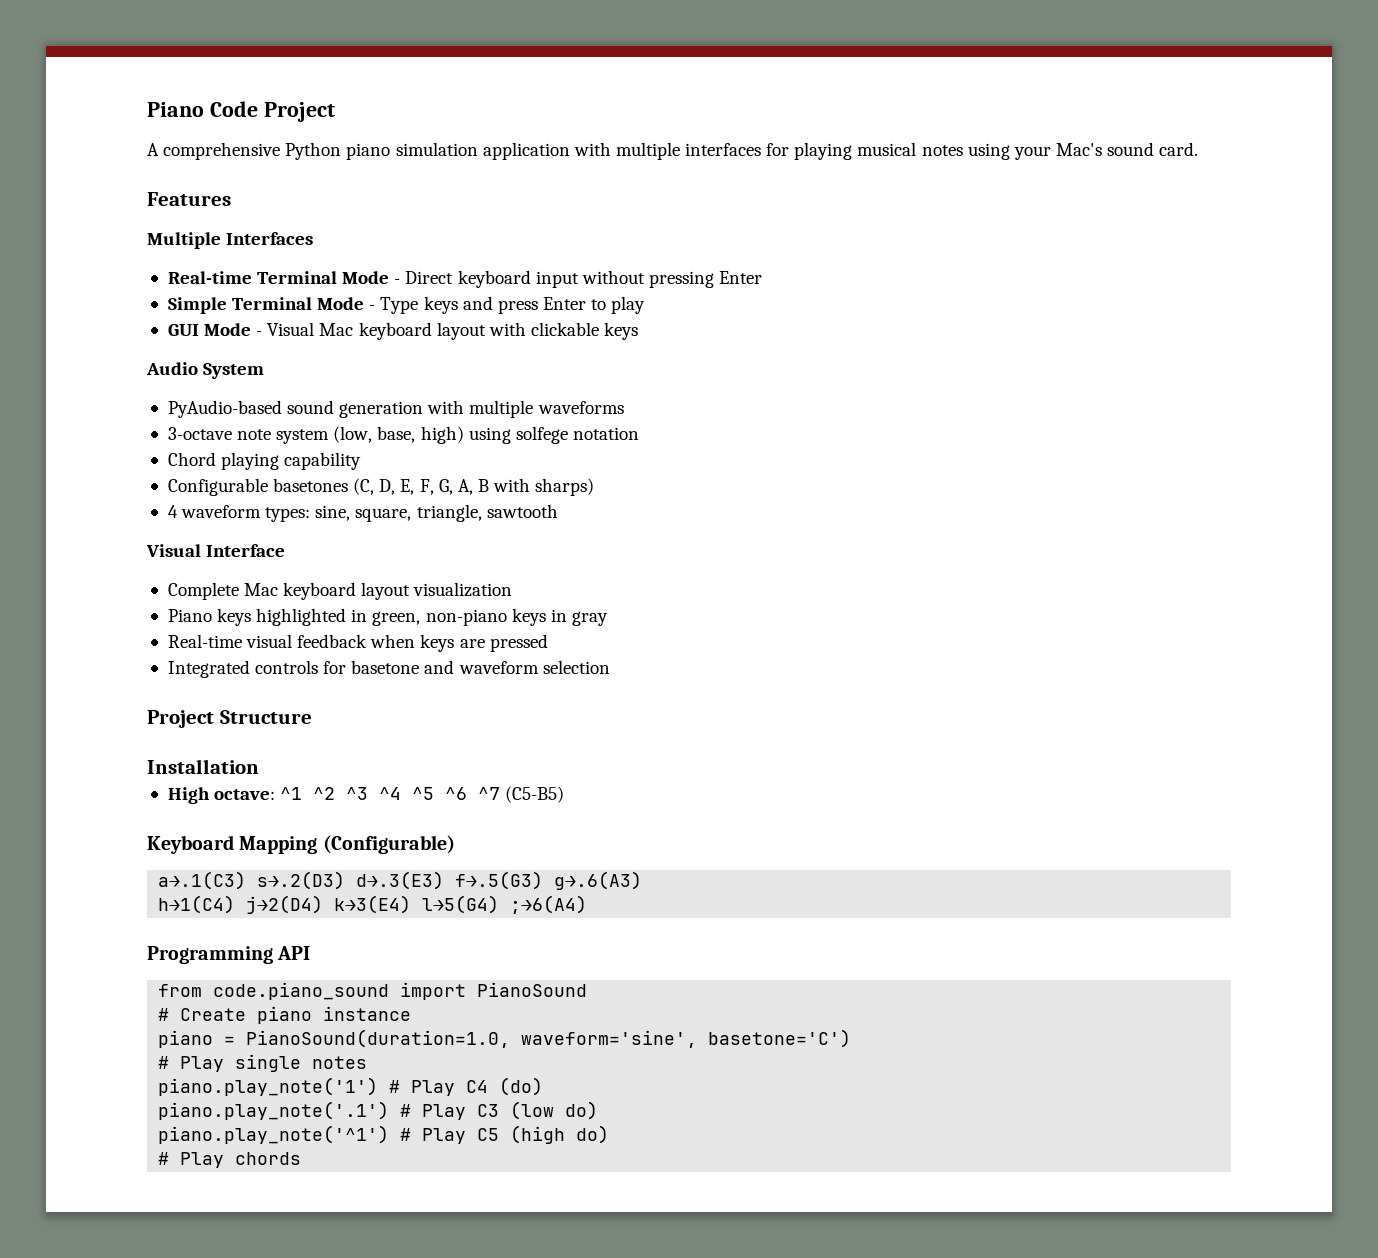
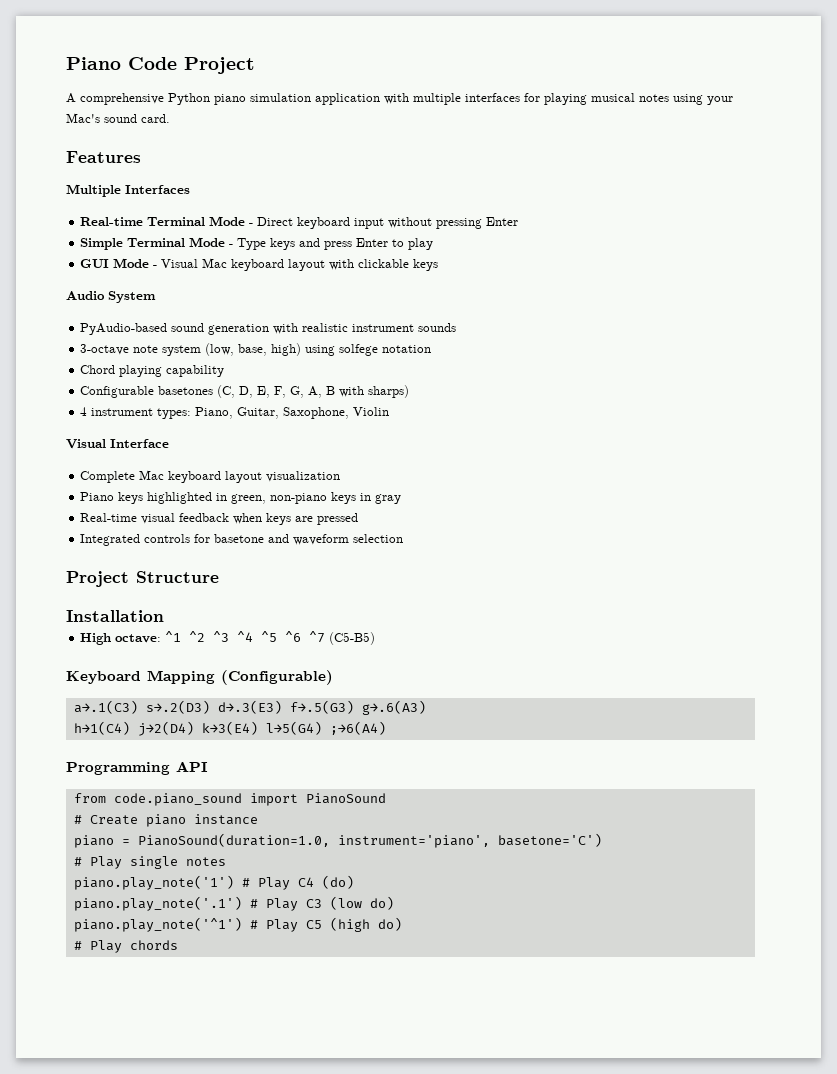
- PyAudio-based sound generation with multiple waveforms
+ PyAudio-based sound generation with realistic instrument sounds
- 4 waveform types: sine, square, triangle, sawtooth
+ 4 instrument types: Piano, Guitar, Saxophone, Violin
- piano = PianoSound(duration=1.0, waveform='sine', basetone='C')
+ piano = PianoSound(duration=1.0, instrument='piano', basetone='C')

